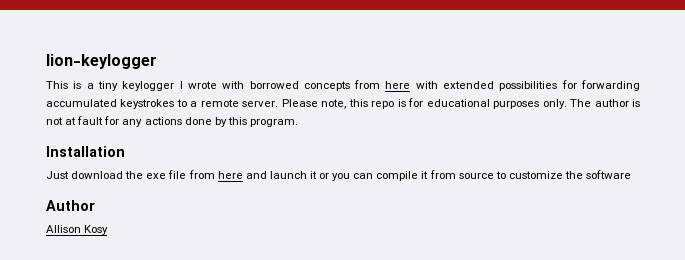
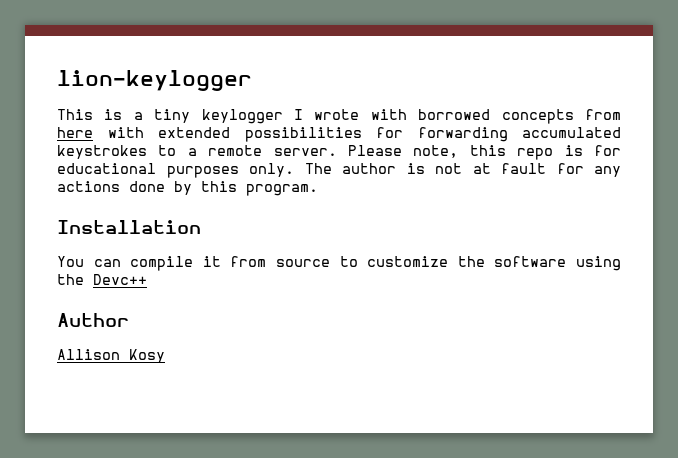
- Just download the exe file from here and launch it or you can compile it from source to customize the software
+ You can compile it from source to customize the software using the Devc++

